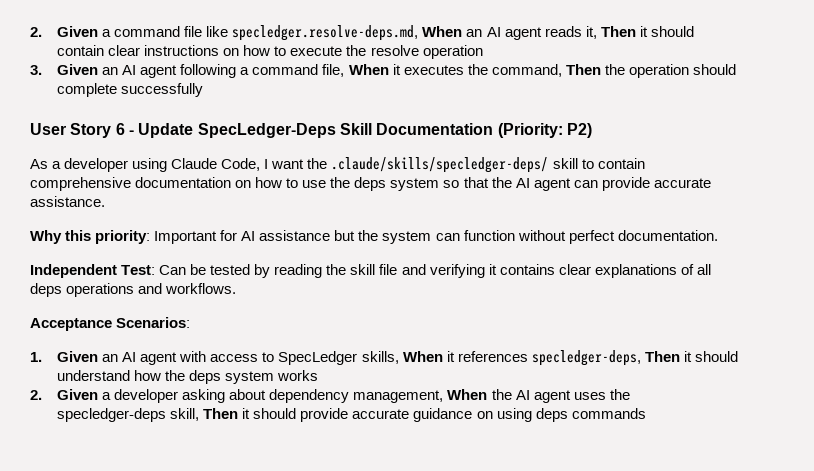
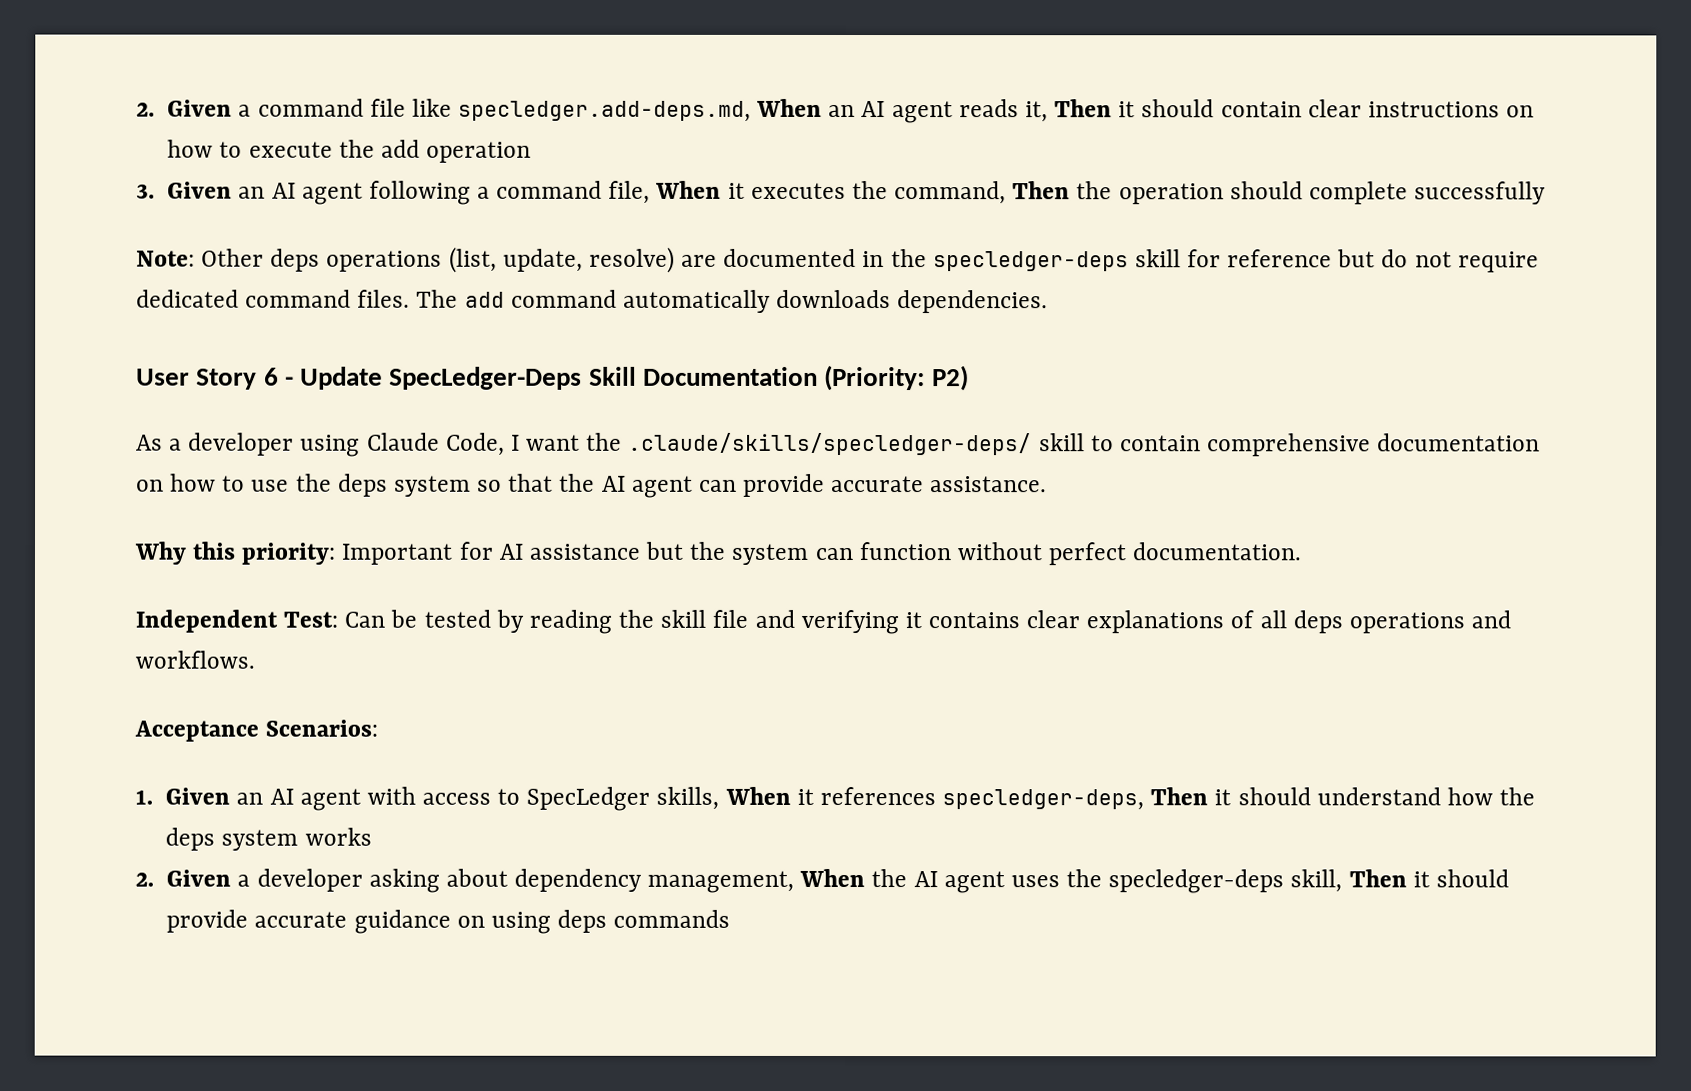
- 2. Given a command file like specledger.resolve-deps.md, When an AI agent reads it, Then it should contain clear instructions on how to execute the resolve operation
+ 2. Given a command file like specledger.add-deps.md, When an AI agent reads it, Then it should contain clear instructions on how to execute the add operation
+ Note: Other deps operations (list, update, resolve) are documented in the specledger-deps skill for reference but do not require dedicated command files. The add command automatically downloads dependencies.

